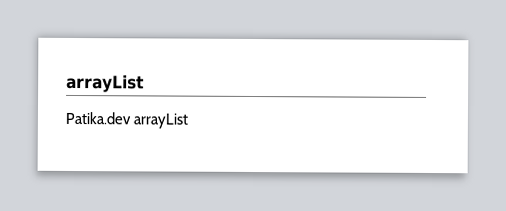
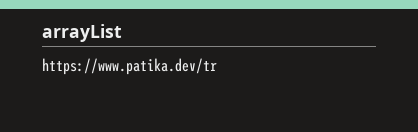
- Patika.dev arrayList
+ https://www.patika.dev/tr

